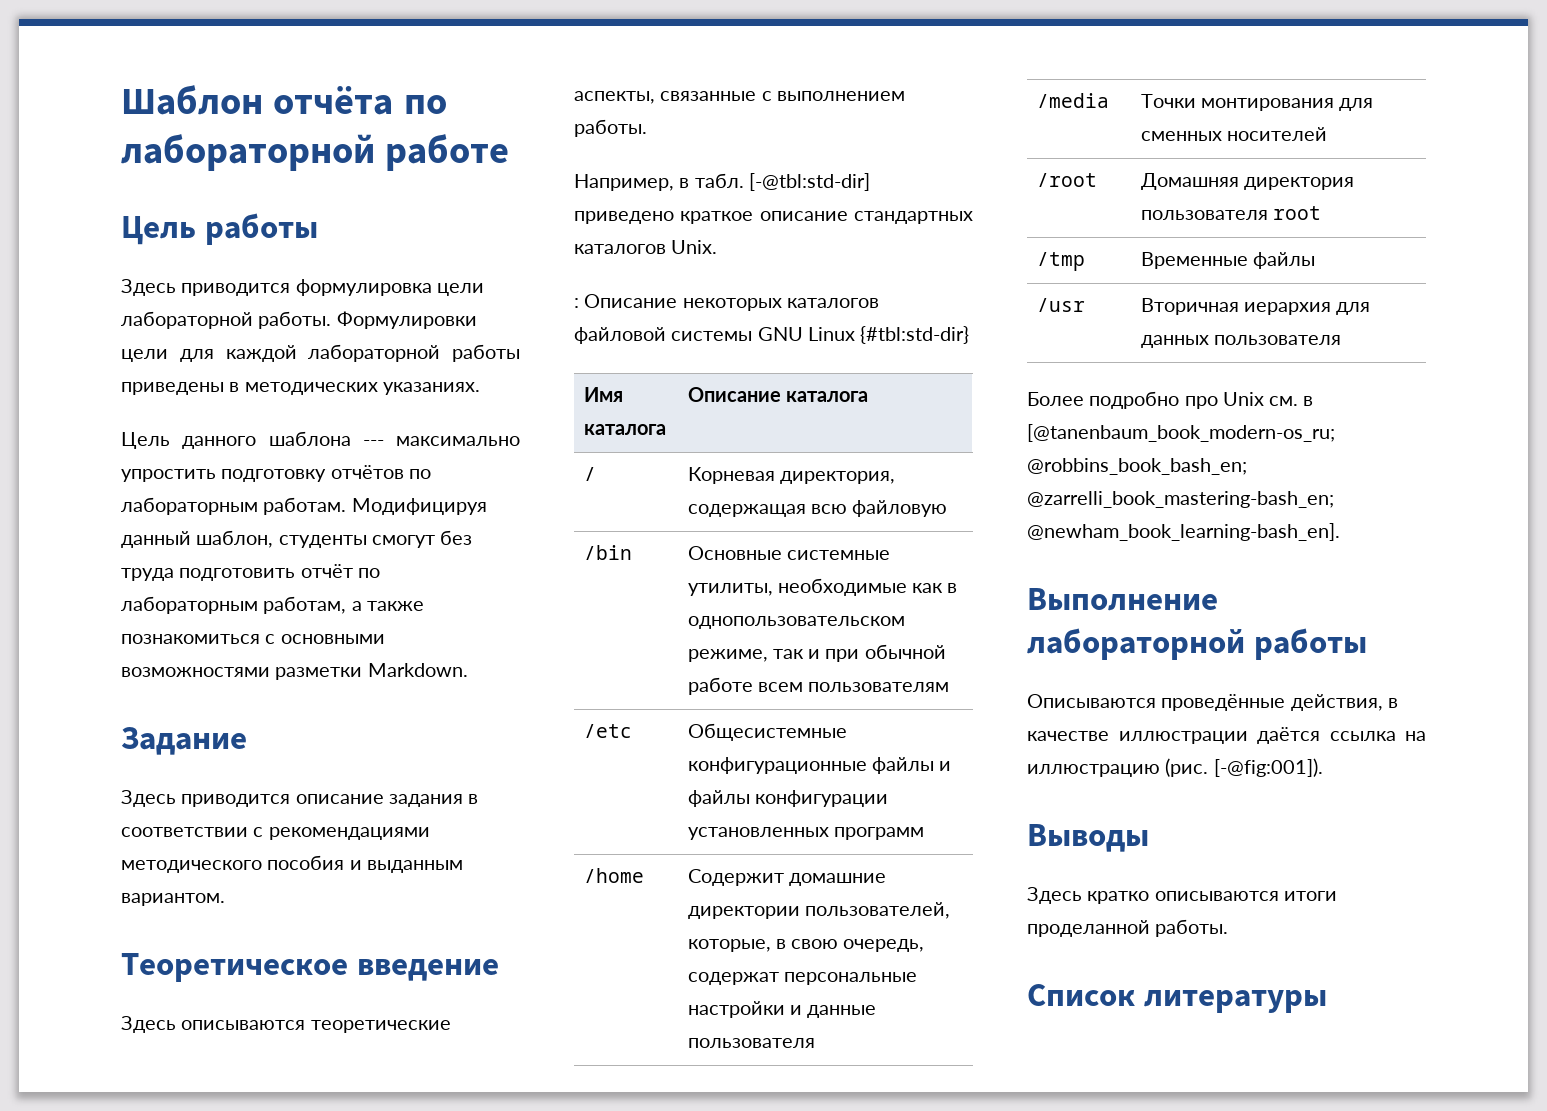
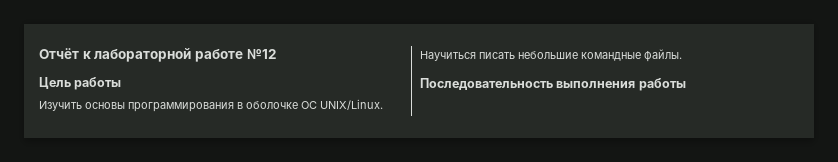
- Шаблон отчёта по лабораторной работе
+ Отчёт к лабораторной работе №12
- Здесь приводится формулировка цели лабораторной работы. Формулировки цели для каждой лабораторной работы приведены в методических указаниях.
- Цель данного шаблона --- максимально упростить подготовку отчётов по лабораторным работам. Модифицируя данный шаблон, студенты смогут без труда подготовить отчёт по лабораторным работам, а также познакомиться с основными возможностями разметки Markdown.
- Задание
- Здесь приводится описание задания в соответствии с рекомендациями методического пособия и выданным вариантом.
- Теоретическое введение
- Здесь описываются теоретические аспекты, связанные с выполнением работы.
- Например, в табл. [-@tbl:std-dir] приведено краткое описание стандартных каталогов Unix.
- : Описание некоторых каталогов файловой системы GNU Linux {#tbl:std-dir}
- Имя каталога | Описание каталога
- / | Корневая директория, содержащая всю файловую
- /bin | Основные системные утилиты, необходимые как в однопользовательском режиме, так и при обычной работе всем пользователям
- /etc | Общесистемные конфигурационные файлы и файлы конфигурации установленных программ
- /home | Содержит домашние директории пользователей, которые, в свою очередь, содержат персональные настройки и данные пользователя
- /media | Точки монтирования для сменных носителей
- /root | Домашняя директория пользователя root
- /tmp | Временные файлы
- /usr | Вторичная иерархия для данных пользователя
- Более подробно про Unix см. в [@tanenbaum_book_modern-os_ru; @robbins_book_bash_en; @zarrelli_book_mastering-bash_en; @newham_book_learning-bash_en].
- Выполнение лабораторной работы
- Описываются проведённые действия, в качестве иллюстрации даётся ссылка на иллюстрацию (рис. [-@fig:001]).
- Выводы
- Здесь кратко описываются итоги проделанной работы.
- Список литературы
+ Изучить основы программирования в оболочке ОС UNIX/Linux. Научиться писать небольшие командные файлы.
+ Последовательность выполнения работы

